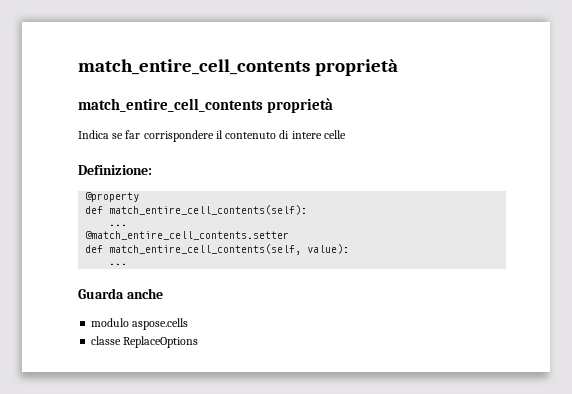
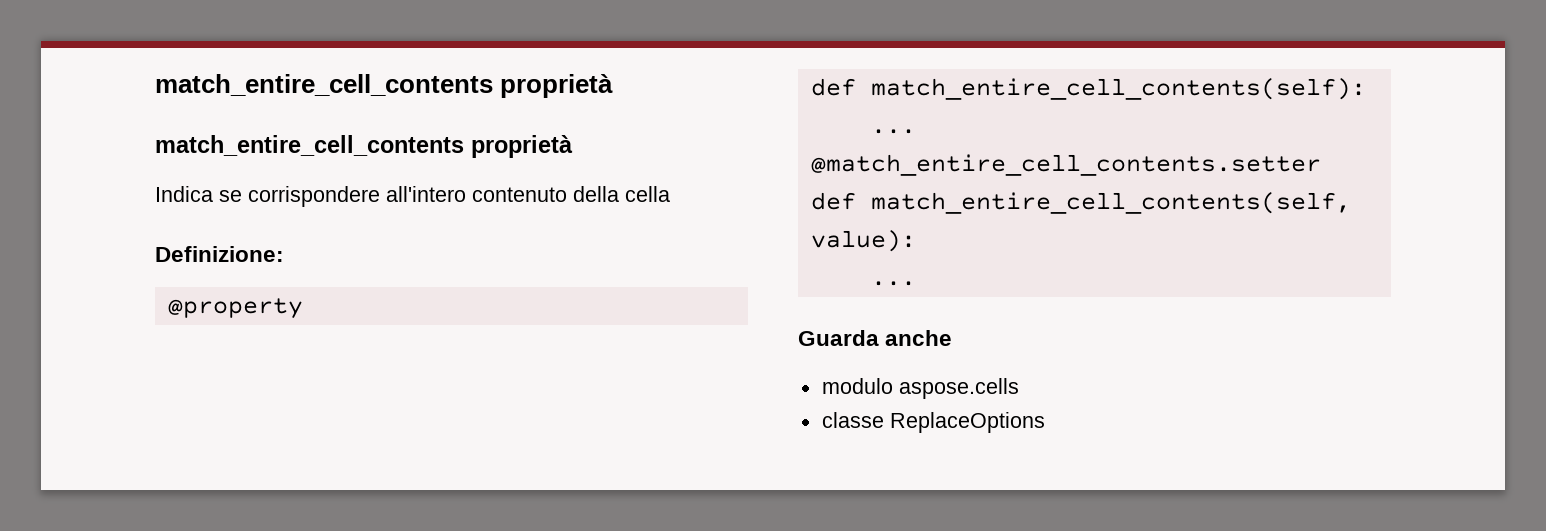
- Indica se far corrispondere il contenuto di intere celle
+ Indica se corrispondere all'intero contenuto della cella

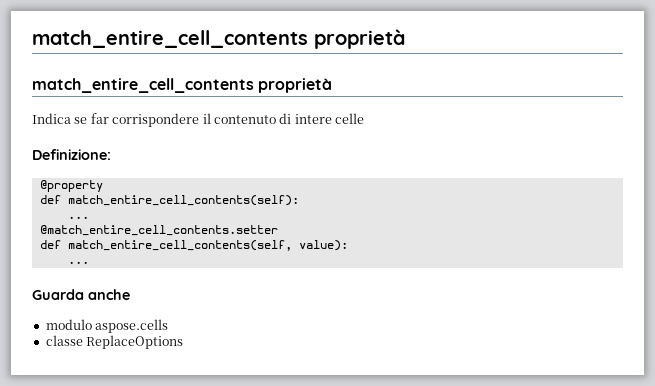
- Indica se corrispondere all'intero contenuto della cella
+ Indica se far corrispondere il contenuto di intere celle

